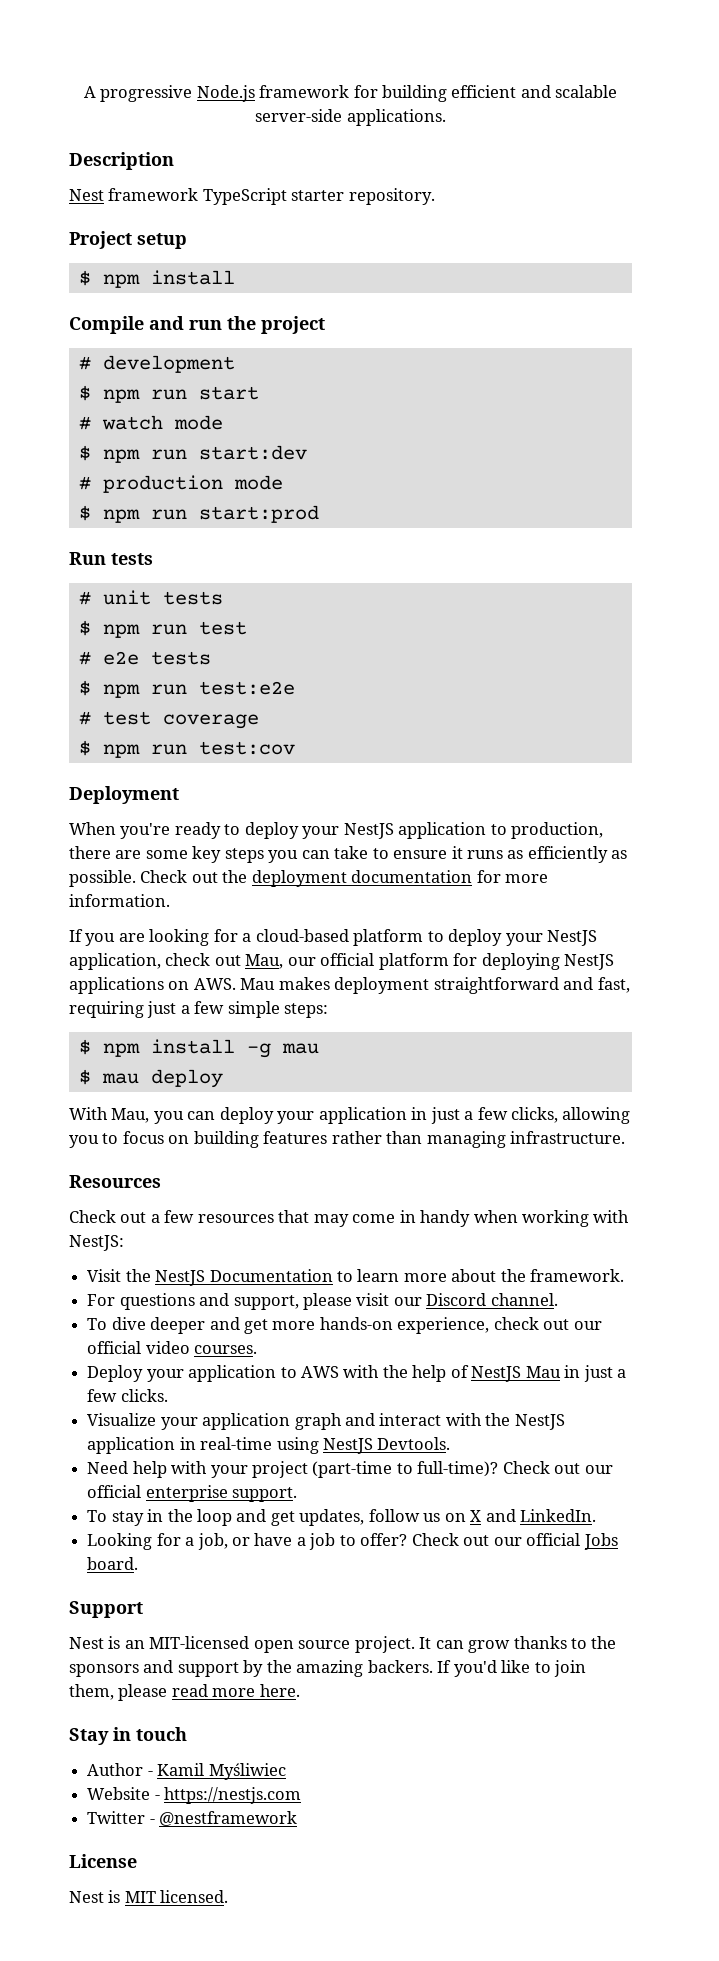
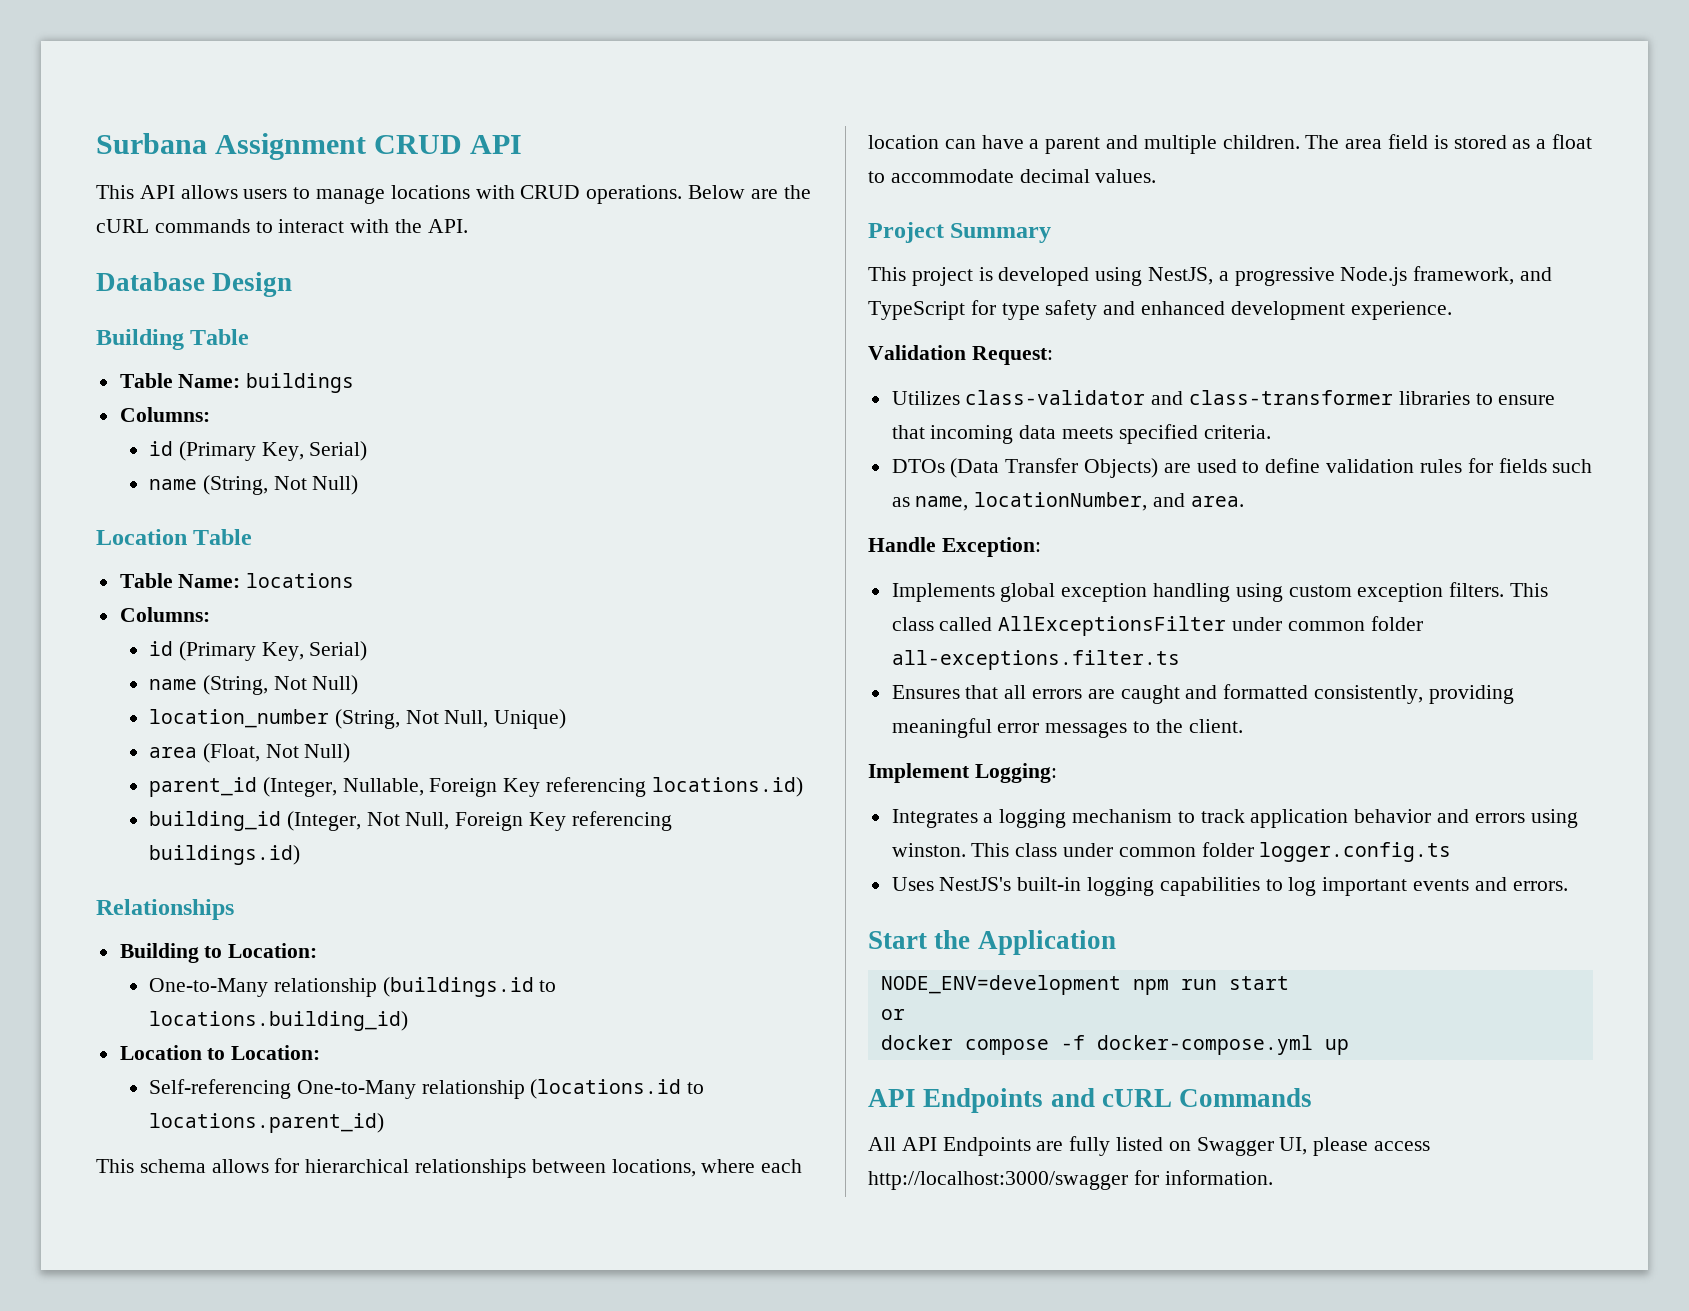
- A progressive Node.js framework for building efficient and scalable server-side applications.
- Description
- Nest framework TypeScript starter repository.
- Project setup
- $ npm install
- Compile and run the project
- # development
- $ npm run start
- # watch mode
- $ npm run start:dev
- # production mode
- $ npm run start:prod
- Run tests
- # unit tests
- $ npm run test
- # e2e tests
- $ npm run test:e2e
- # test coverage
- $ npm run test:cov
- Deployment
- When you're ready to deploy your NestJS application to production, there are some key steps you can take to ensure it runs as efficiently as possible. Check out the deployment documentation for more information.
- If you are looking for a cloud-based platform to deploy your NestJS application, check out Mau, our official platform for deploying NestJS applications on AWS. Mau makes deployment straightforward and fast, requiring just a few simple steps:
- $ npm install -g mau
- $ mau deploy
- With Mau, you can deploy your application in just a few clicks, allowing you to focus on building features rather than managing infrastructure.
- Resources
- Check out a few resources that may come in handy when working with NestJS:
- Visit the NestJS Documentation to learn more about the framework.
- For questions and support, please visit our Discord channel.
- To dive deeper and get more hands-on experience, check out our official video courses.
- Deploy your application to AWS with the help of NestJS Mau in just a few clicks.
- Visualize your application graph and interact with the NestJS application in real-time using NestJS Devtools.
- Need help with your project (part-time to full-time)? Check out our official enterprise support.
- To stay in the loop and get updates, follow us on X and LinkedIn.
- Looking for a job, or have a job to offer? Check out our official Jobs board.
- Support
- Nest is an MIT-licensed open source project. It can grow thanks to the sponsors and support by the amazing backers. If you'd like to join them, please read more here.
- Stay in touch
- Author - Kamil Myśliwiec
- Website - https://nestjs.com
- Twitter - @nestframework
- License
- Nest is MIT licensed.
+ Surbana Assignment CRUD API
+ This API allows users to manage locations with CRUD operations. Below are the cURL commands to interact with the API.
+ Database Design
+ Building Table
+ Table Name: buildings
+ Columns:
+ id (Primary Key, Serial)
+ name (String, Not Null)
+ Location Table
+ Table Name: locations
+ Columns:
+ id (Primary Key, Serial)
+ name (String, Not Null)
+ location_number (String, Not Null, Unique)
+ area (Float, Not Null)
+ parent_id (Integer, Nullable, Foreign Key referencing locations.id)
+ building_id (Integer, Not Null, Foreign Key referencing buildings.id)
+ Relationships
+ Building to Location:
+ One-to-Many relationship (buildings.id to locations.building_id)
+ Location to Location:
+ Self-referencing One-to-Many relationship (locations.id to locations.parent_id)
+ This schema allows for hierarchical relationships between locations, where each location can have a parent and multiple children. The area field is stored as a float to accommodate decimal values.
+ Project Summary
+ This project is developed using NestJS, a progressive Node.js framework, and TypeScript for type safety and enhanced development experience.
+ Validation Request:
+ Utilizes class-validator and class-transformer libraries to ensure that incoming data meets specified criteria.
+ DTOs (Data Transfer Objects) are used to define validation rules for fields such as name, locationNumber, and area.
+ Handle Exception:
+ Implements global exception handling using custom exception filters. This class called AllExceptionsFilter under common folder all-exceptions.filter.ts
+ Ensures that all errors are caught and formatted consistently, providing meaningful error messages to the client.
+ Implement Logging:
+ Integrates a logging mechanism to track application behavior and errors using winston. This class under common folder logger.config.ts
+ Uses NestJS's built-in logging capabilities to log important events and errors.
+ Start the Application
+ NODE_ENV=development npm run start
+ or
+ docker compose -f docker-compose.yml up
+ API Endpoints and cURL Commands
+ All API Endpoints are fully listed on Swagger UI, please access http://localhost:3000/swagger for information.

